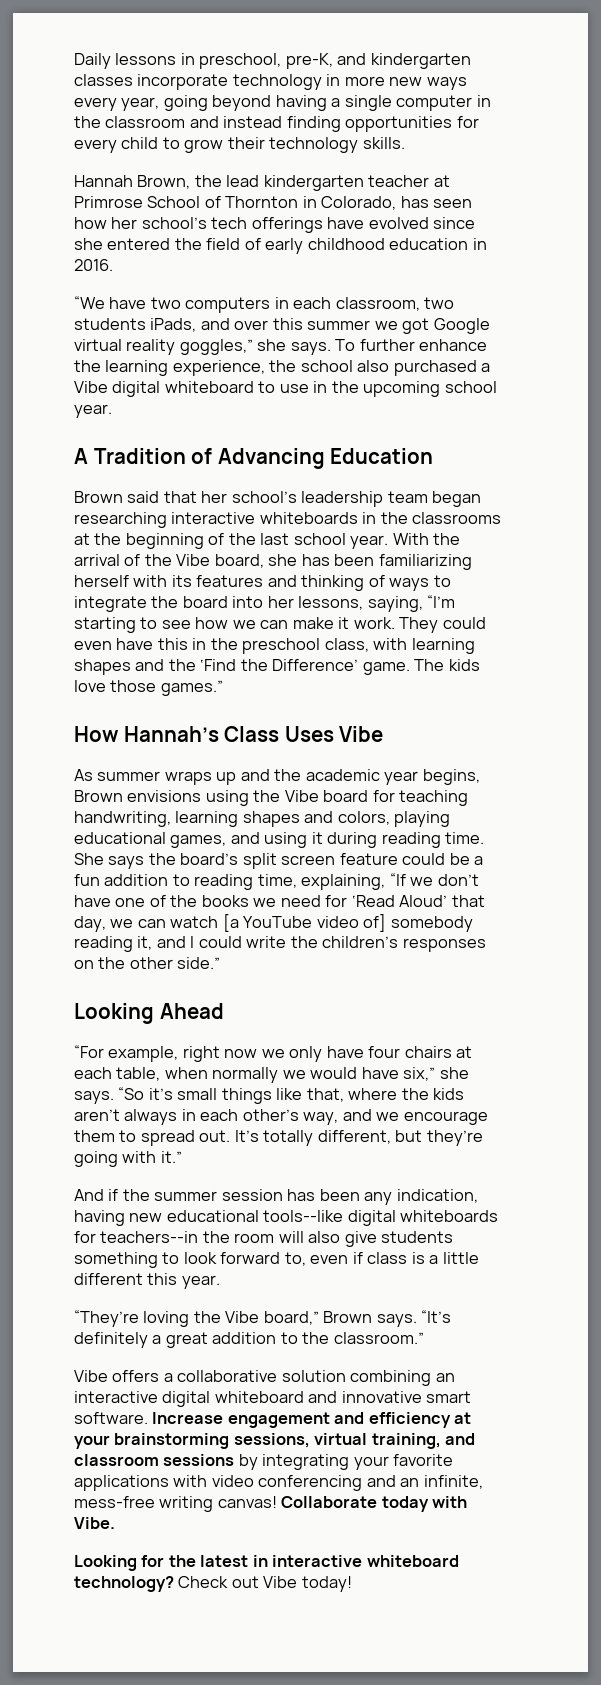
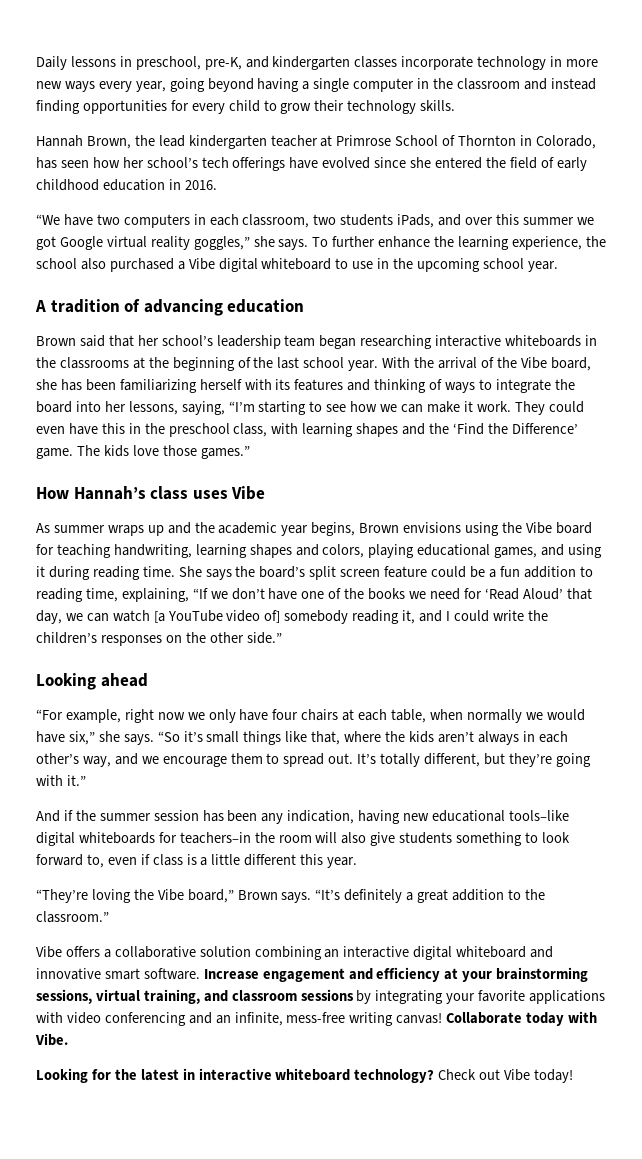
- A Tradition of Advancing Education
+ A tradition of advancing education
- How Hannah’s Class Uses Vibe
+ How Hannah’s class uses Vibe
- Looking Ahead
+ Looking ahead
- And if the summer session has been any indication, having new educational tools--like digital whiteboards for teachers--in the room will also give students something to look forward to, even if class is a little different this year.
+ And if the summer session has been any indication, having new educational tools–like digital whiteboards for teachers–in the room will also give students something to look forward to, even if class is a little different this year.

